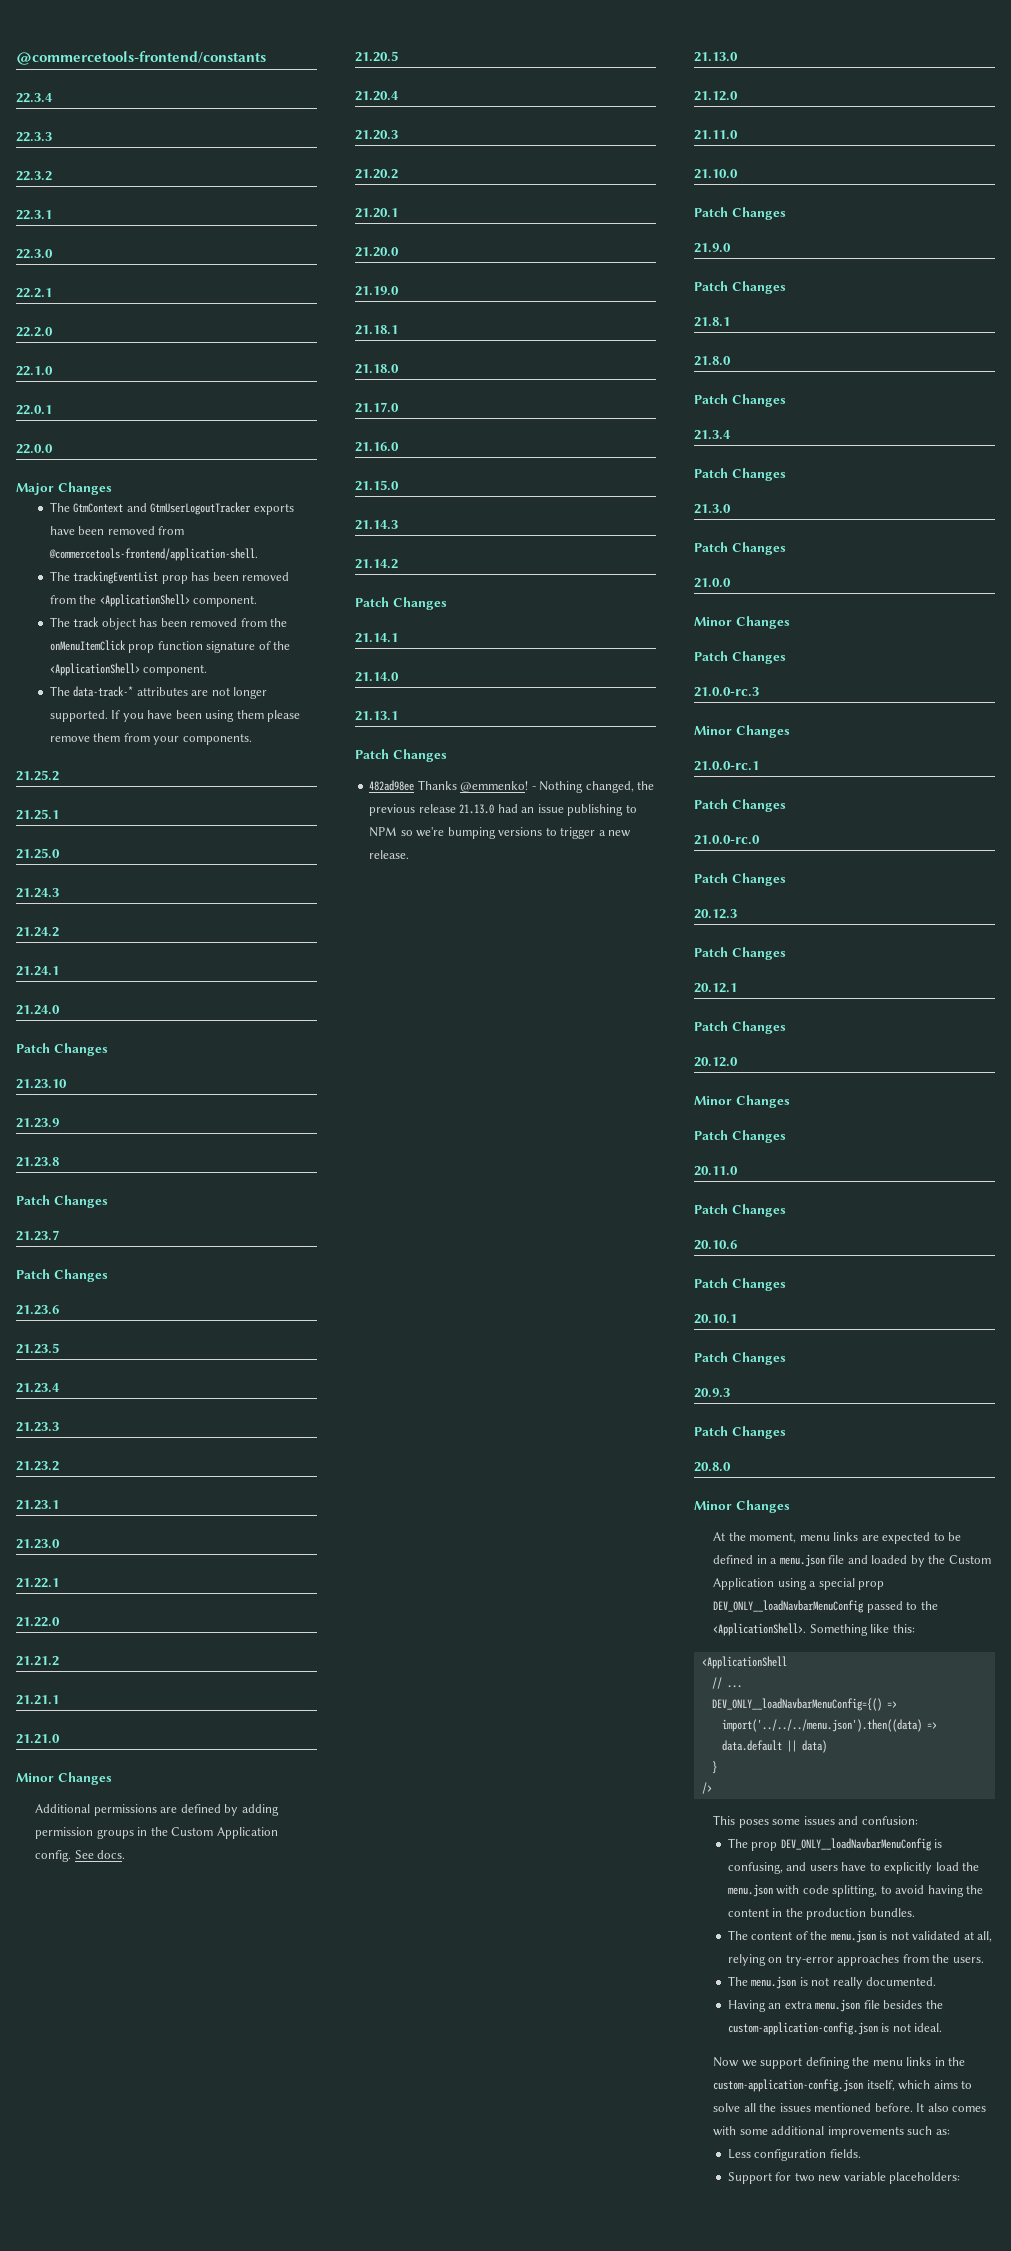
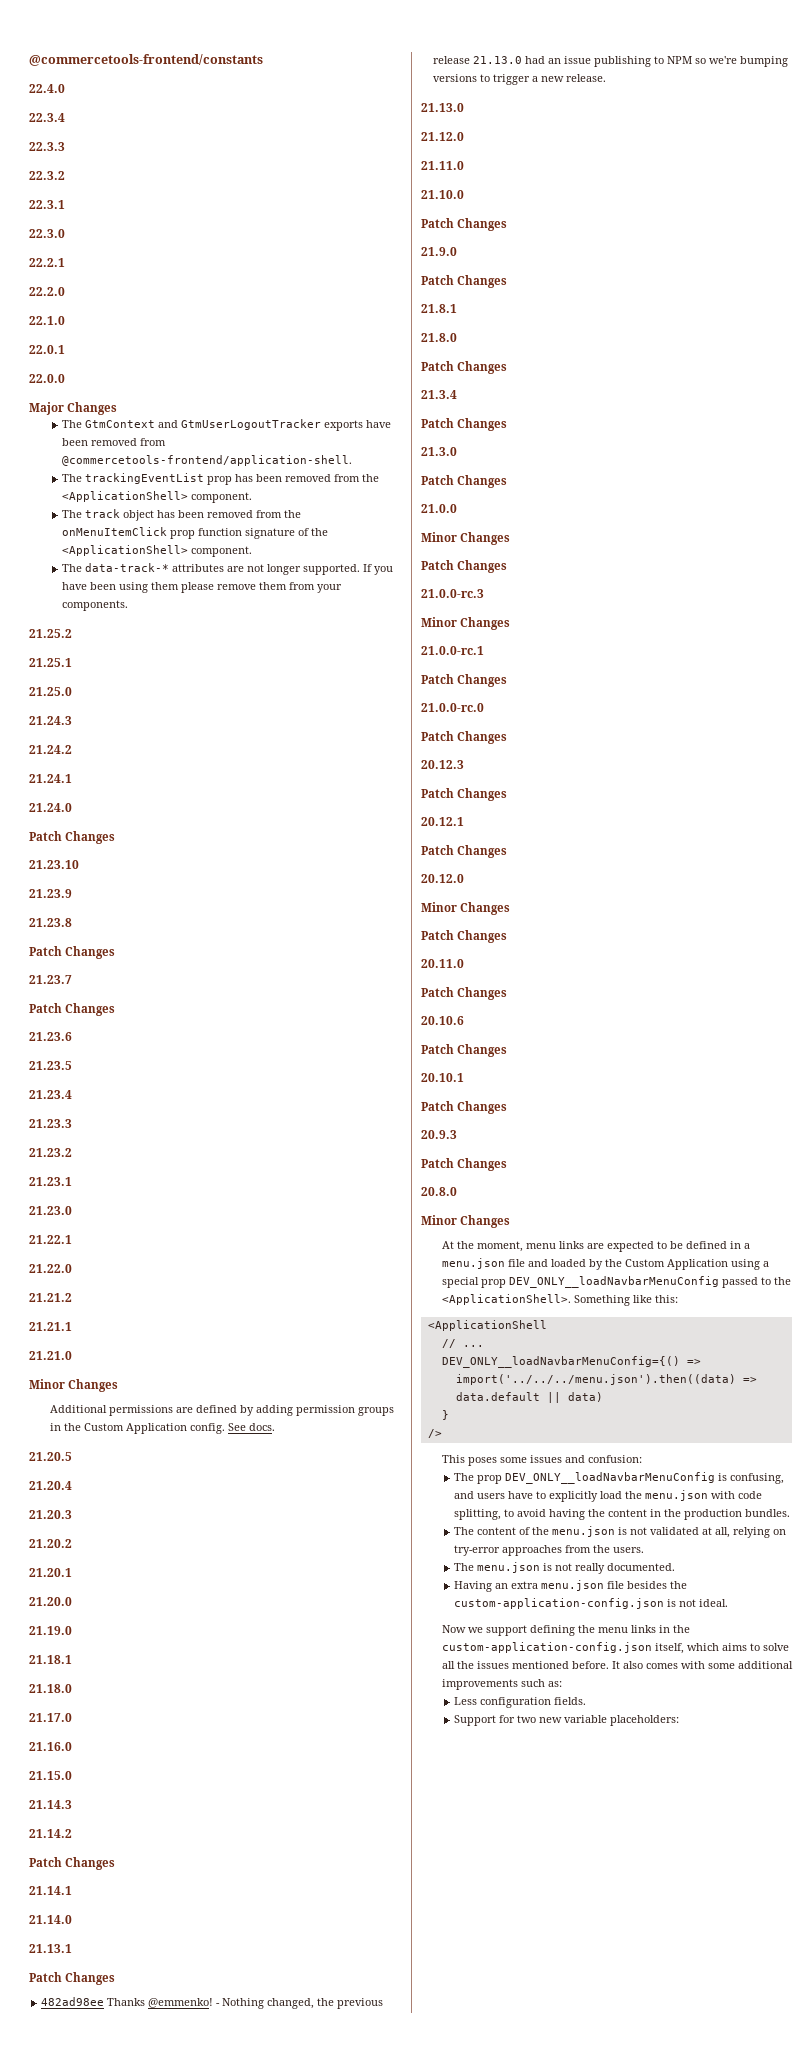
+ 22.4.0

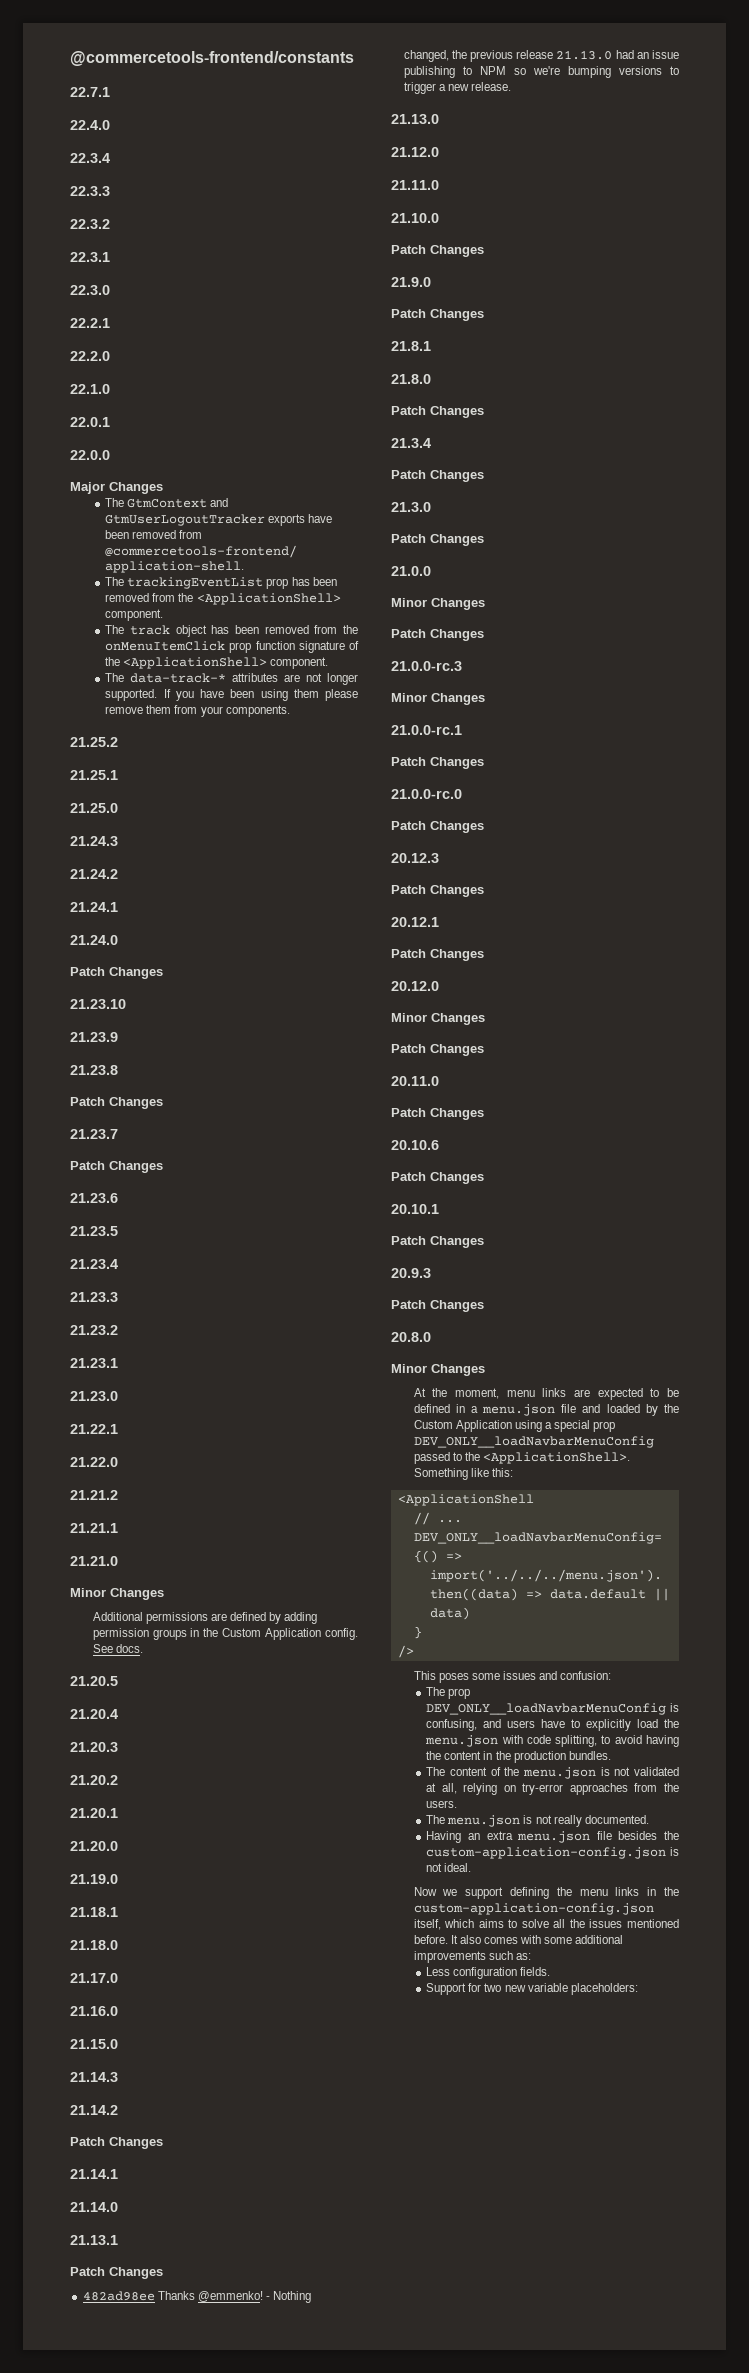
+ 22.7.1

